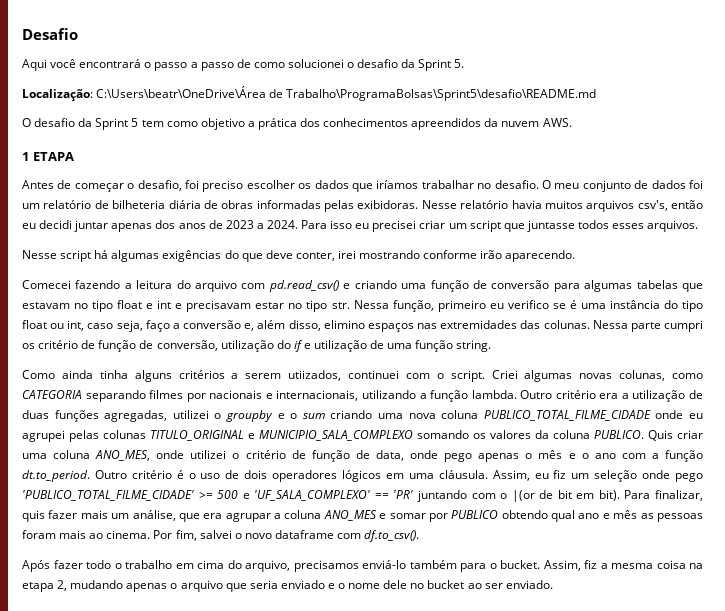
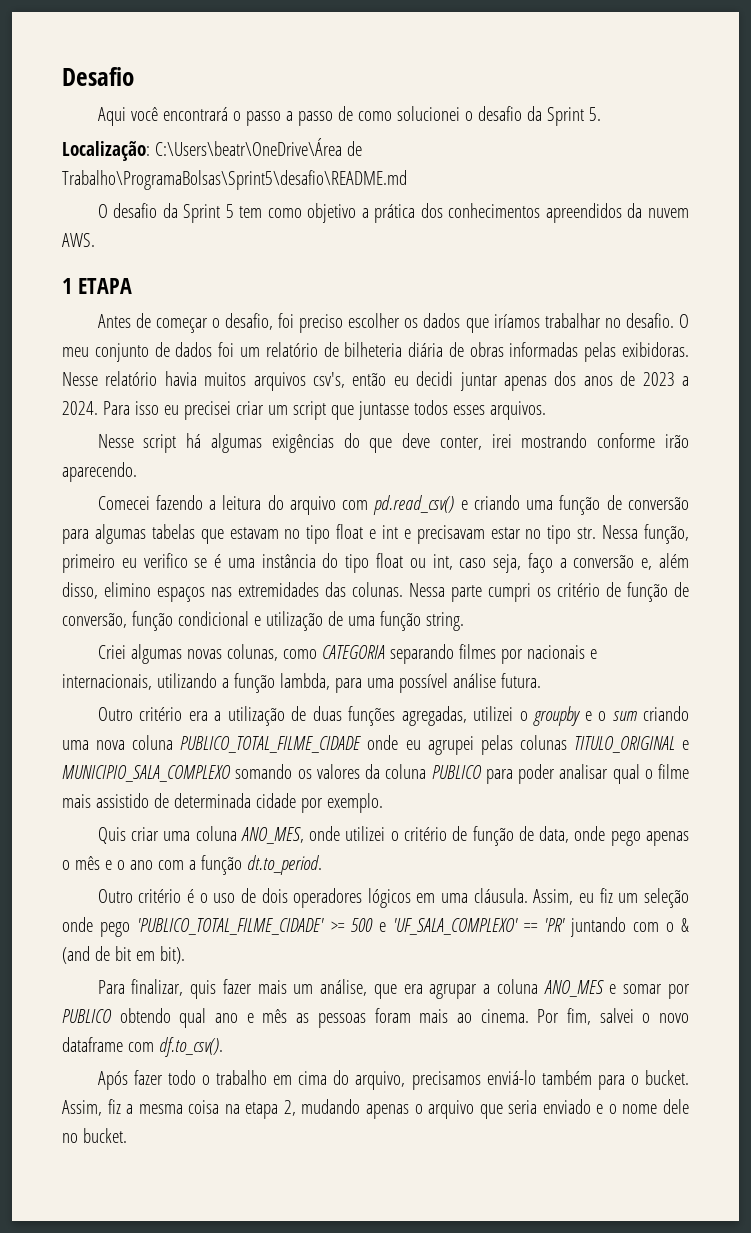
- Nessa parte cumpri os critério de função de conversão, utilização do if e utilização de uma função string.
+ Nessa parte cumpri os critério de função de conversão, função condicional e utilização de uma função string.
- Como ainda tinha alguns critérios a serem utiizados, continuei com o script. Criei algumas novas colunas, como CATEGORIA separando filmes por nacionais e internacionais, utilizando a função lambda. Outro critério era a utilização de duas funções agregadas, utilizei o groupby e o sum criando uma nova coluna PUBLICO_TOTAL_FILME_CIDADE onde eu agrupei pelas colunas TITULO_ORIGINAL e MUNICIPIO_SALA_COMPLEXO somando os valores da coluna PUBLICO. Quis criar uma coluna ANO_MES, onde utilizei o critério de função de data, onde pego apenas o mês e o ano com a função dt.to_period. Outro critério é o uso de dois operadores lógicos em uma cláusula.
+ Criei algumas novas colunas, como CATEGORIA separando filmes por nacionais e internacionais, utilizando a função lambda, para uma possível análise futura.
+ Outro critério era a utilização de duas funções agregadas, utilizei o groupby e o sum criando uma nova coluna PUBLICO_TOTAL_FILME_CIDADE onde eu agrupei pelas colunas TITULO_ORIGINAL e MUNICIPIO_SALA_COMPLEXO somando os valores da coluna PUBLICO para poder analisar qual o filme mais assistido de determinada cidade por exemplo.
+ Quis criar uma coluna ANO_MES, onde utilizei o critério de função de data, onde pego apenas o mês e o ano com a função dt.to_period.
+ Outro critério é o uso de dois operadores lógicos em uma cláusula.
- Assim, eu fiz um seleção onde pego 'PUBLICO_TOTAL_FILME_CIDADE' >= 500 e 'UF_SALA_COMPLEXO' == 'PR' juntando com o |(or de bit em bit). Para finalizar, quis fazer mais um análise, que era agrupar a coluna ANO_MES e somar por PUBLICO obtendo qual ano e mês as pessoas foram mais ao cinema.
+ Assim, eu fiz um seleção onde pego 'PUBLICO_TOTAL_FILME_CIDADE' >= 500 e 'UF_SALA_COMPLEXO' == 'PR' juntando com o & (and de bit em bit).
+ Para finalizar, quis fazer mais um análise, que era agrupar a coluna ANO_MES e somar por PUBLICO obtendo qual ano e mês as pessoas foram mais ao cinema.
- Assim, fiz a mesma coisa na etapa 2, mudando apenas o arquivo que seria enviado e o nome dele no bucket ao ser enviado.
+ Assim, fiz a mesma coisa na etapa 2, mudando apenas o arquivo que seria enviado e o nome dele no bucket.

